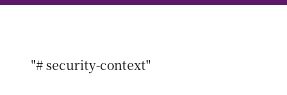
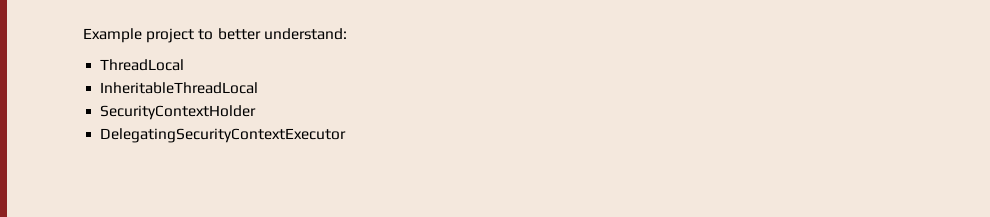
- "# security-context"
+ Example project to better understand:
+ ThreadLocal
+ InheritableThreadLocal
+ SecurityContextHolder
+ DelegatingSecurityContextExecutor

